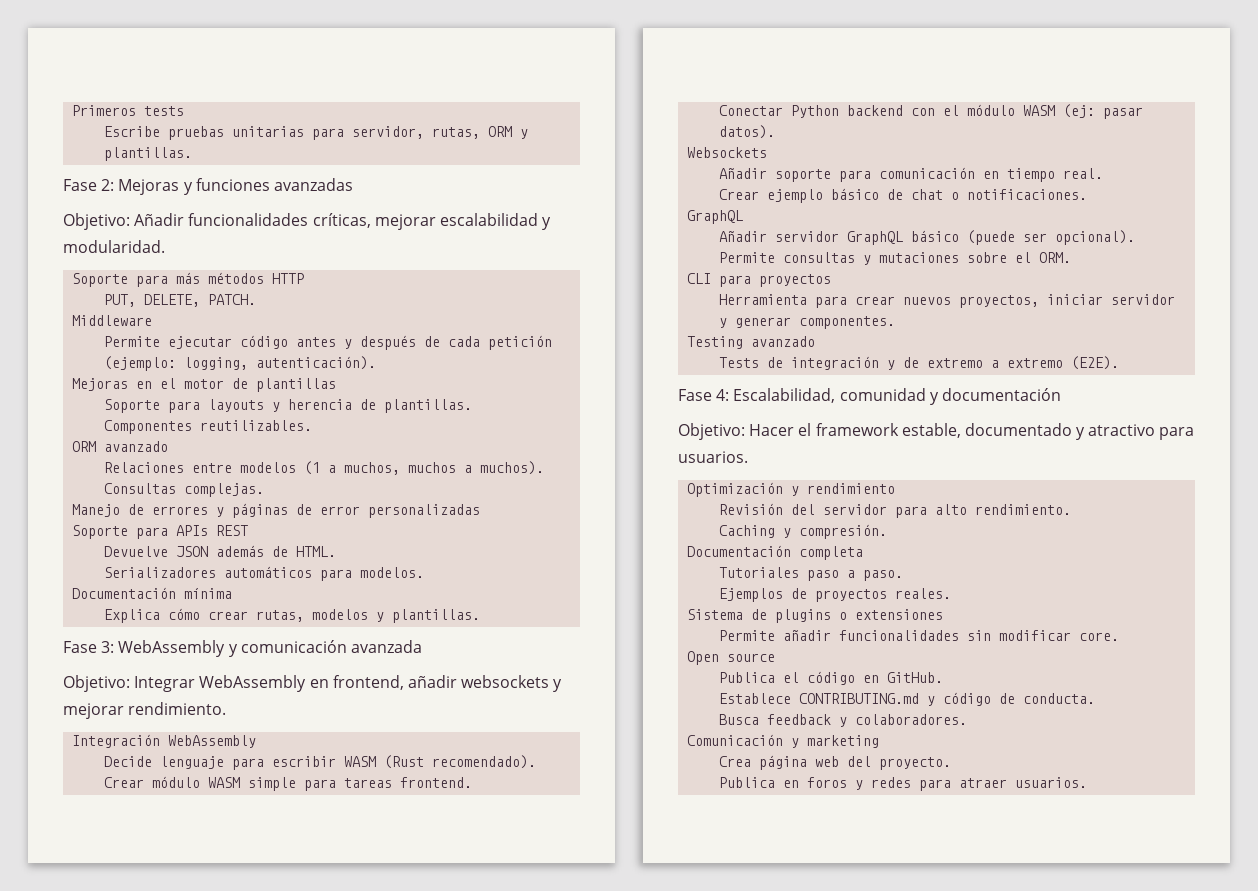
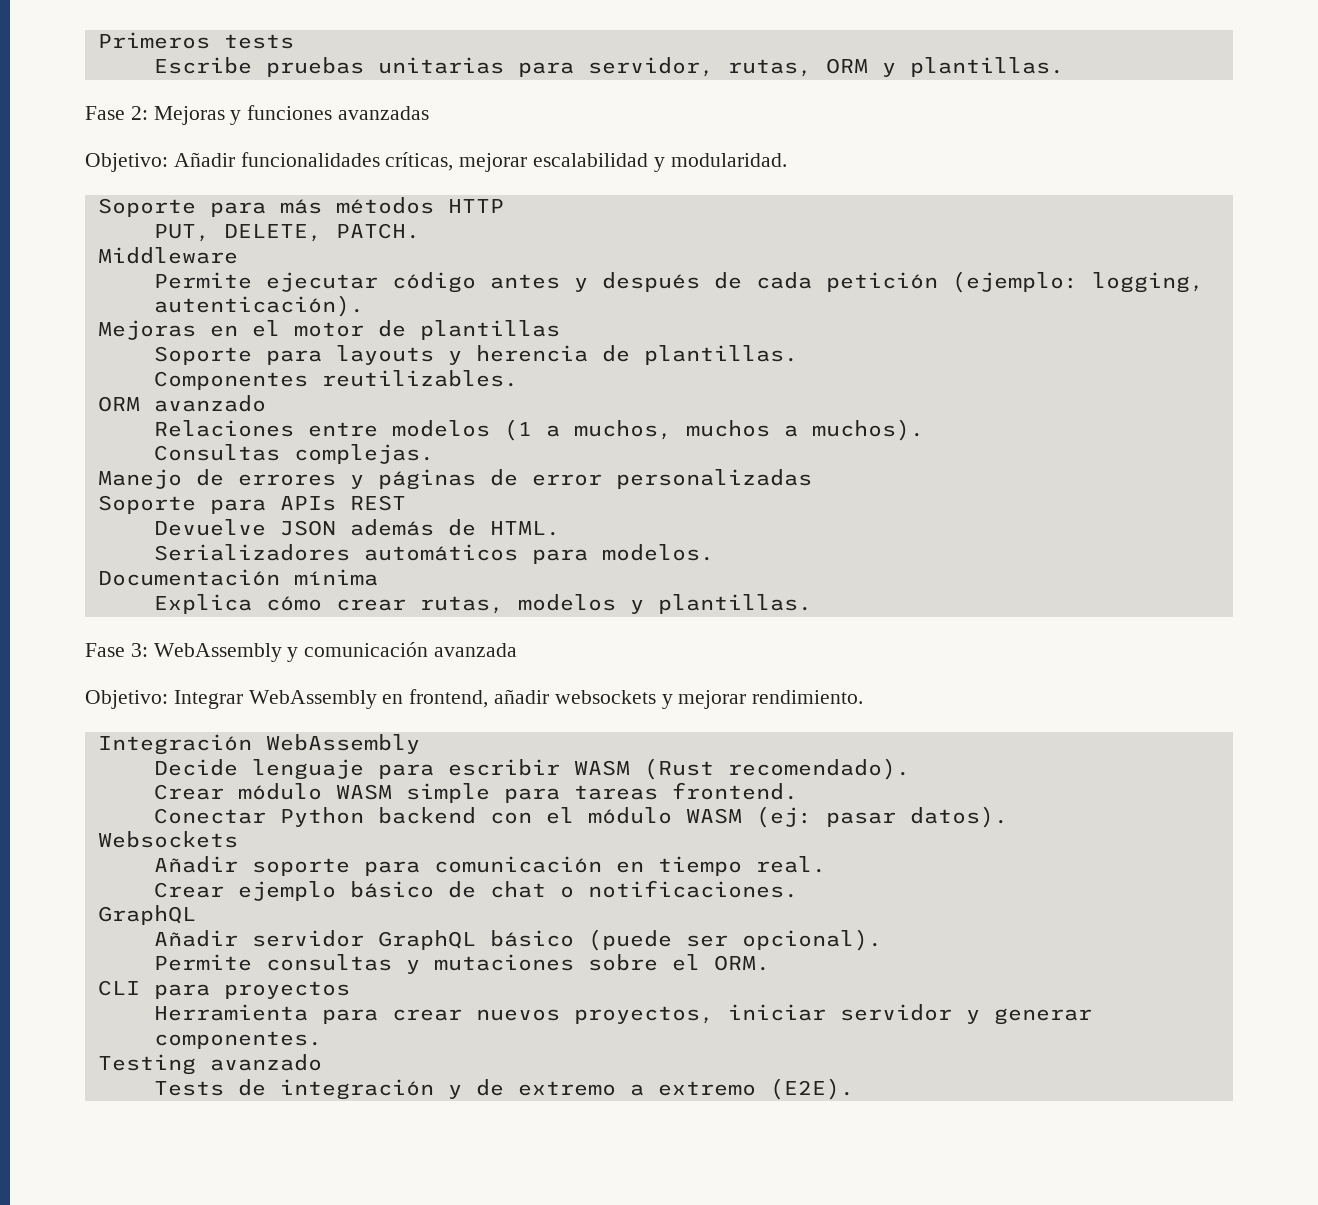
- Fase 4: Escalabilidad, comunidad y documentación
- Objetivo: Hacer el framework estable, documentado y atractivo para usuarios.
- Optimización y rendimiento
- Revisión del servidor para alto rendimiento.
- Caching y compresión.
- Documentación completa
- Tutoriales paso a paso.
- Ejemplos de proyectos reales.
- Sistema de plugins o extensiones
- Permite añadir funcionalidades sin modificar core.
- Open source
- Publica el código en GitHub.
- Establece CONTRIBUTING.md y código de conducta.
- Busca feedback y colaboradores.
- Comunicación y marketing
- Crea página web del proyecto.
- Publica en foros y redes para atraer usuarios.

